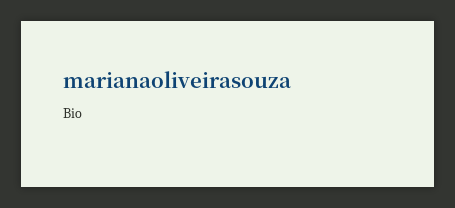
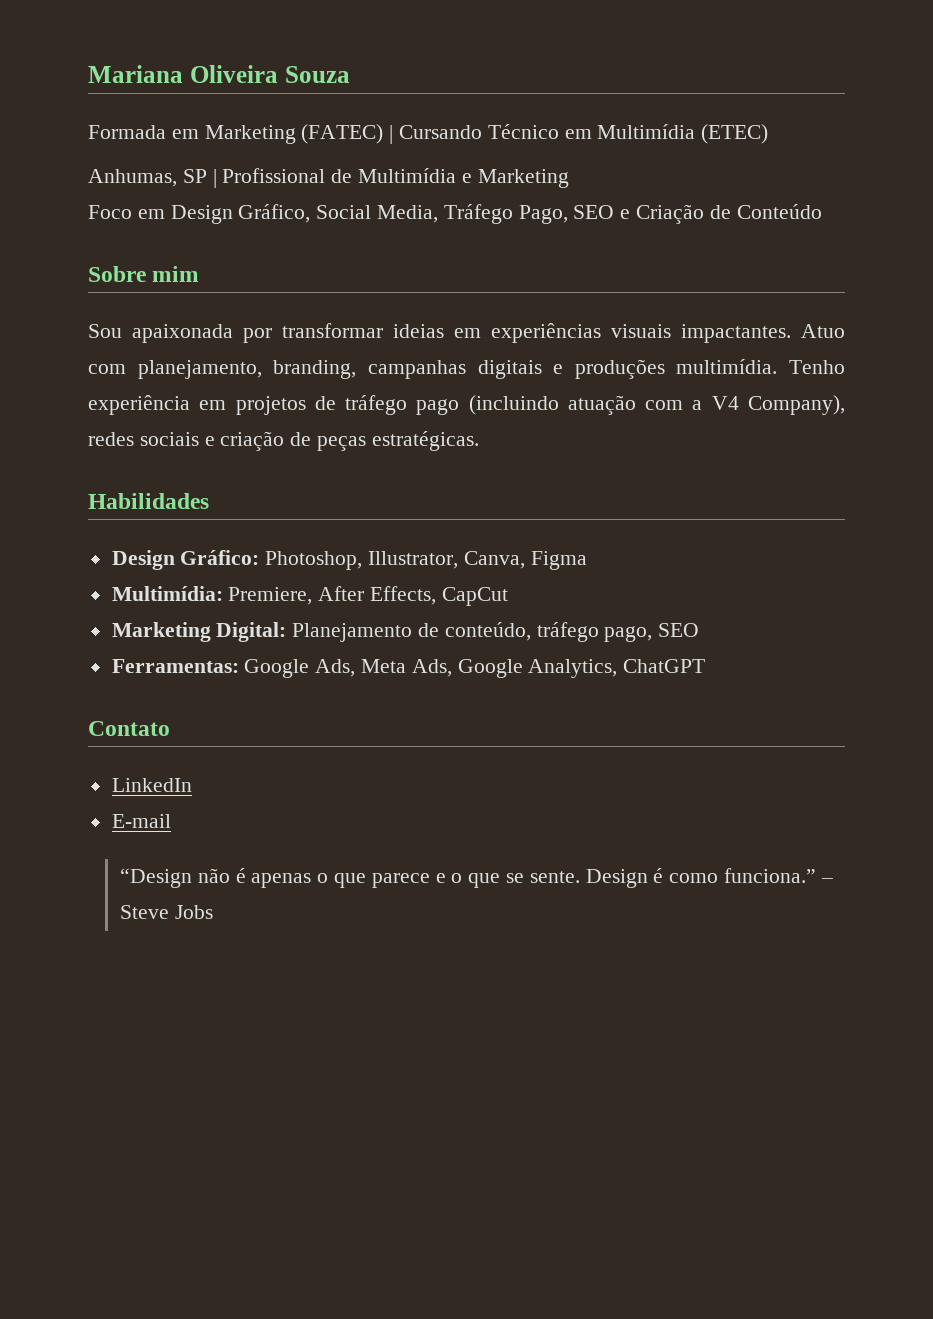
- marianaoliveirasouza
- Bio
+ Mariana Oliveira Souza
+ Formada em Marketing (FATEC) | Cursando Técnico em Multimídia (ETEC)
+ Anhumas, SP | Profissional de Multimídia e Marketing
+ Foco em Design Gráfico, Social Media, Tráfego Pago, SEO e Criação de Conteúdo
+ Sobre mim
+ Sou apaixonada por transformar ideias em experiências visuais impactantes. Atuo com planejamento, branding, campanhas digitais e produções multimídia. Tenho experiência em projetos de tráfego pago (incluindo atuação com a V4 Company), redes sociais e criação de peças estratégicas.
+ Habilidades
+ Design Gráfico: Photoshop, Illustrator, Canva, Figma
+ Multimídia: Premiere, After Effects, CapCut
+ Marketing Digital: Planejamento de conteúdo, tráfego pago, SEO
+ Ferramentas: Google Ads, Meta Ads, Google Analytics, ChatGPT
+ Contato
+ LinkedIn
+ E-mail
+ “Design não é apenas o que parece e o que se sente. Design é como funciona.” – Steve Jobs

